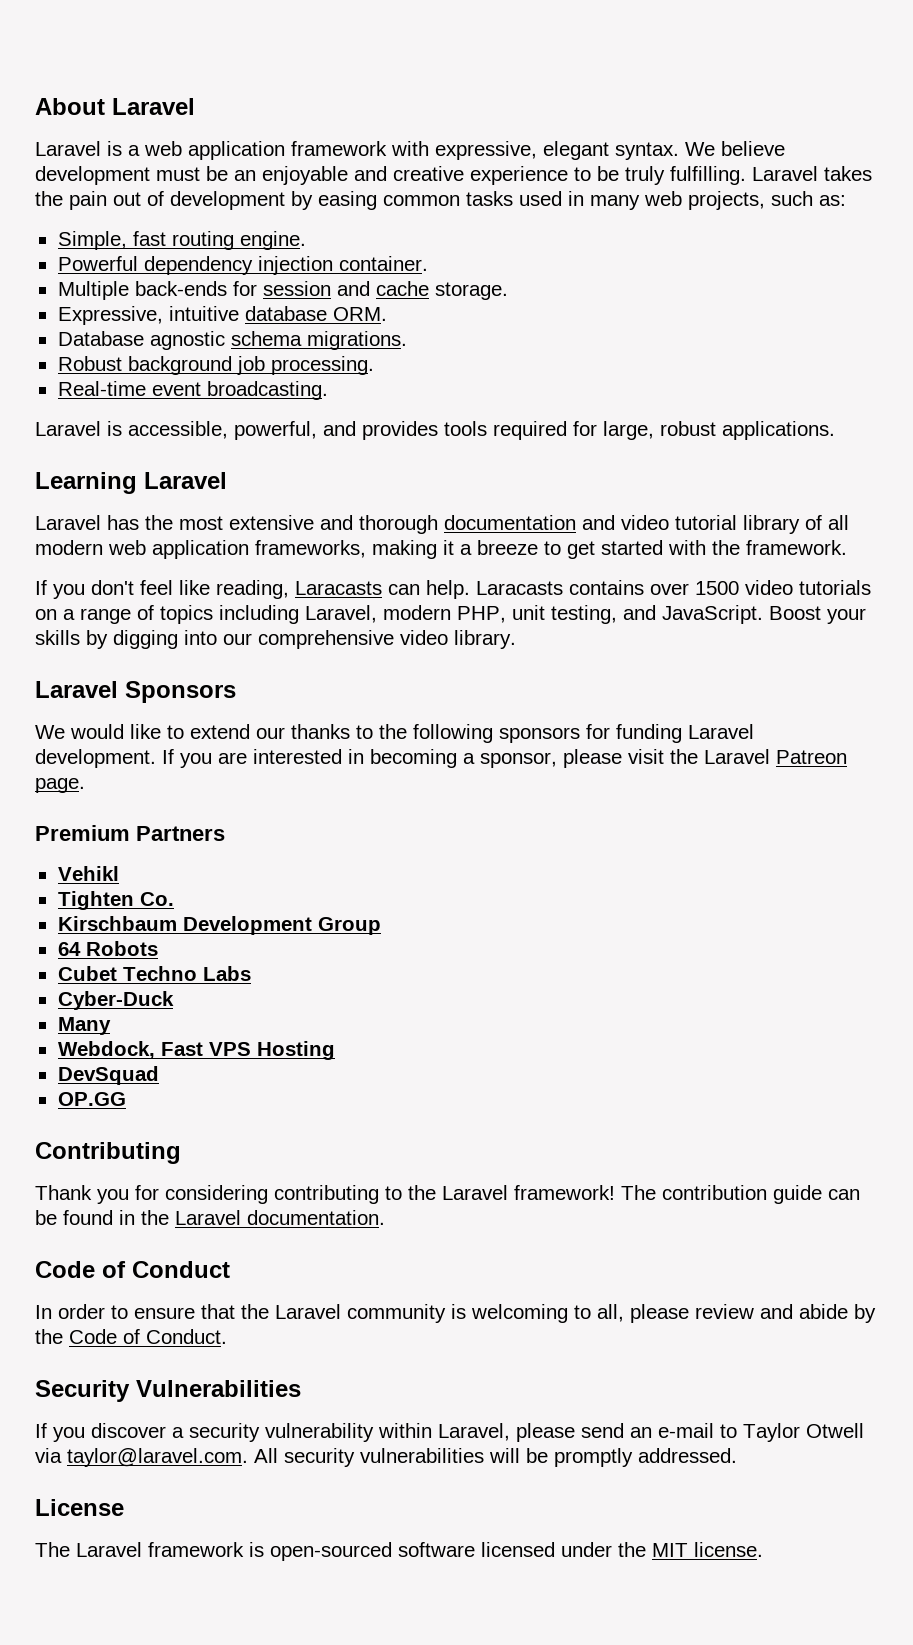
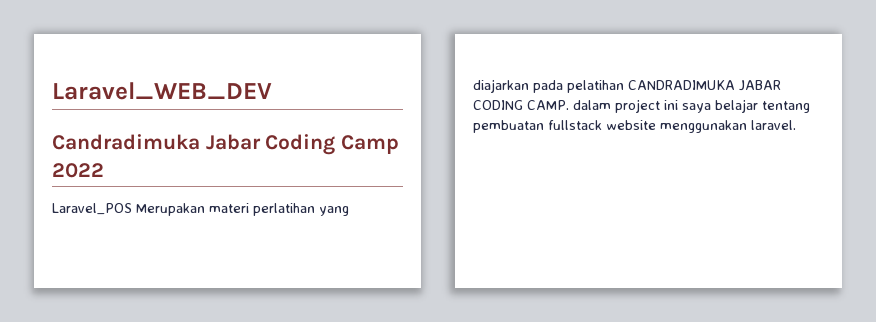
- About Laravel
- Laravel is a web application framework with expressive, elegant syntax. We believe development must be an enjoyable and creative experience to be truly fulfilling. Laravel takes the pain out of development by easing common tasks used in many web projects, such as:
- Simple, fast routing engine.
- Powerful dependency injection container.
- Multiple back-ends for session and cache storage.
- Expressive, intuitive database ORM.
- Database agnostic schema migrations.
- Robust background job processing.
- Real-time event broadcasting.
- Laravel is accessible, powerful, and provides tools required for large, robust applications.
- Learning Laravel
- Laravel has the most extensive and thorough documentation and video tutorial library of all modern web application frameworks, making it a breeze to get started with the framework.
- If you don't feel like reading, Laracasts can help. Laracasts contains over 1500 video tutorials on a range of topics including Laravel, modern PHP, unit testing, and JavaScript. Boost your skills by digging into our comprehensive video library.
- Laravel Sponsors
- We would like to extend our thanks to the following sponsors for funding Laravel development. If you are interested in becoming a sponsor, please visit the Laravel Patreon page.
- Premium Partners
- Vehikl
- Tighten Co.
- Kirschbaum Development Group
- 64 Robots
- Cubet Techno Labs
- Cyber-Duck
- Many
- Webdock, Fast VPS Hosting
- DevSquad
- OP.GG
- Contributing
- Thank you for considering contributing to the Laravel framework! The contribution guide can be found in the Laravel documentation.
- Code of Conduct
- In order to ensure that the Laravel community is welcoming to all, please review and abide by the Code of Conduct.
- Security Vulnerabilities
- If you discover a security vulnerability within Laravel, please send an e-mail to Taylor Otwell via taylor@laravel.com. All security vulnerabilities will be promptly addressed.
- License
- The Laravel framework is open-sourced software licensed under the MIT license.
+ Laravel_WEB_DEV
+ Candradimuka Jabar Coding Camp 2022
+ Laravel_POS Merupakan materi perlatihan yang diajarkan pada pelatihan CANDRADIMUKA JABAR CODING CAMP. dalam project ini saya belajar tentang pembuatan fullstack website menggunakan laravel.

